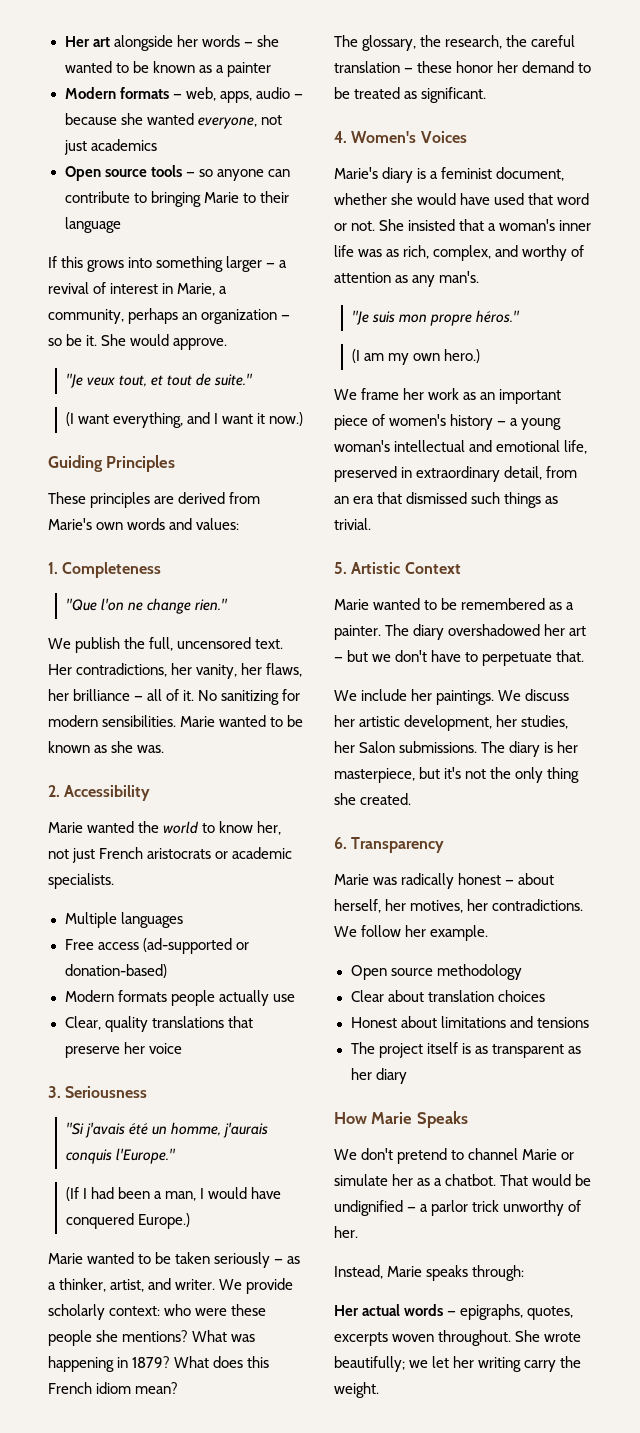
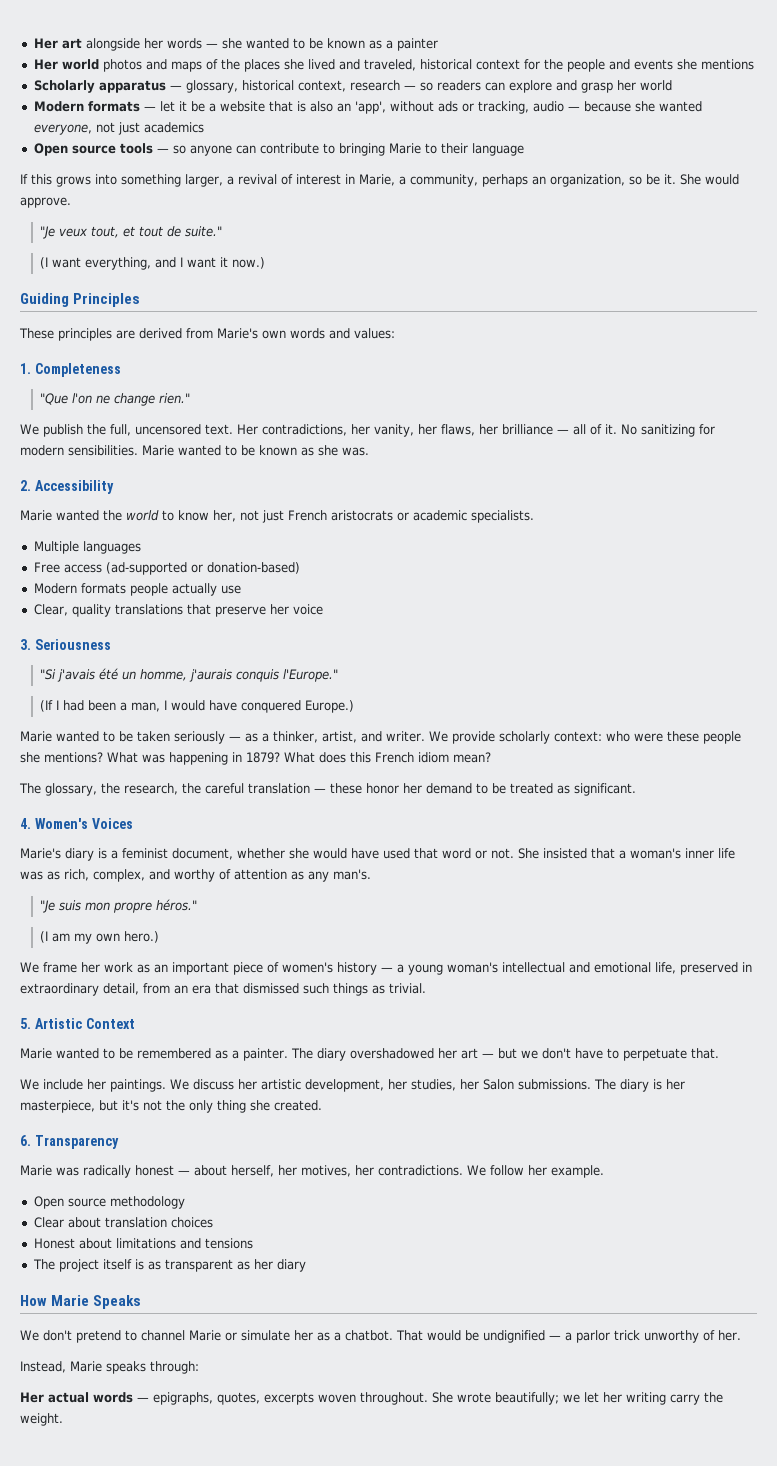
- Modern formats — web, apps, audio — because she wanted everyone, not just academics
+ Her world photos and maps of the places she lived and traveled, historical context for the people and events she mentions
+ Scholarly apparatus — glossary, historical context, research — so readers can explore and grasp her world
+ Modern formats — let it be a website that is also an 'app', without ads or tracking, audio — because she wanted everyone, not just academics
- If this grows into something larger — a revival of interest in Marie, a community, perhaps an organization — so be it.
+ If this grows into something larger, a revival of interest in Marie, a community, perhaps an organization, so be it.

